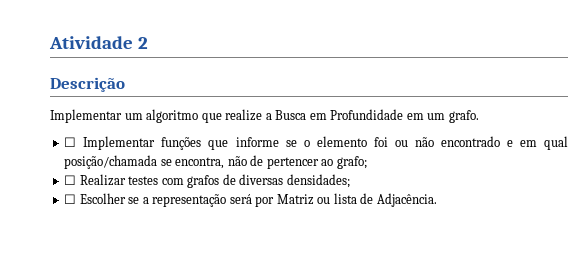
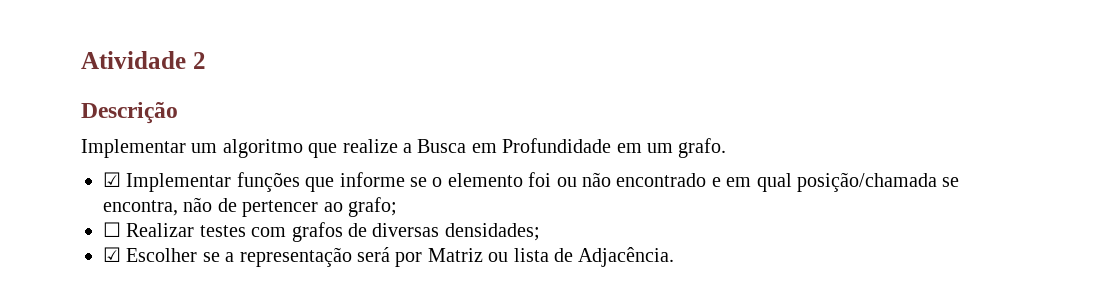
- ☐ Implementar funções que informe se o elemento foi ou não encontrado e em qual posição/chamada se encontra, não de pertencer ao grafo;
+ ☑ Implementar funções que informe se o elemento foi ou não encontrado e em qual posição/chamada se encontra, não de pertencer ao grafo;
- ☐ Escolher se a representação será por Matriz ou lista de Adjacência.
+ ☑ Escolher se a representação será por Matriz ou lista de Adjacência.

